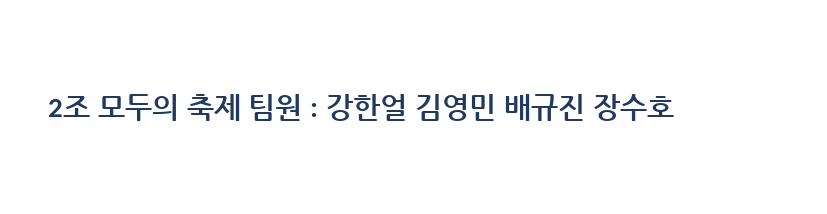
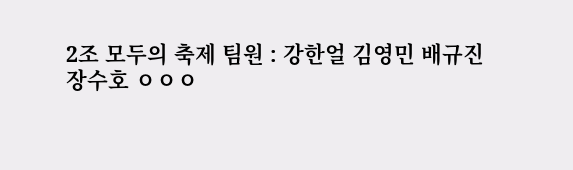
- 2조 모두의 축제 팀원 : 강한얼 김영민 배규진 장수호
+ 2조 모두의 축제 팀원 : 강한얼 김영민 배규진 장수호 ㅇㅇㅇ

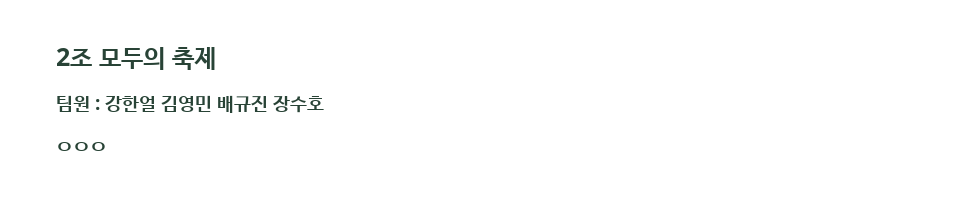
- 2조 모두의 축제 팀원 : 강한얼 김영민 배규진 장수호 ㅇㅇㅇ
+ 2조 모두의 축제
+ 팀원 : 강한얼 김영민 배규진 장수호
+ ㅇㅇㅇ

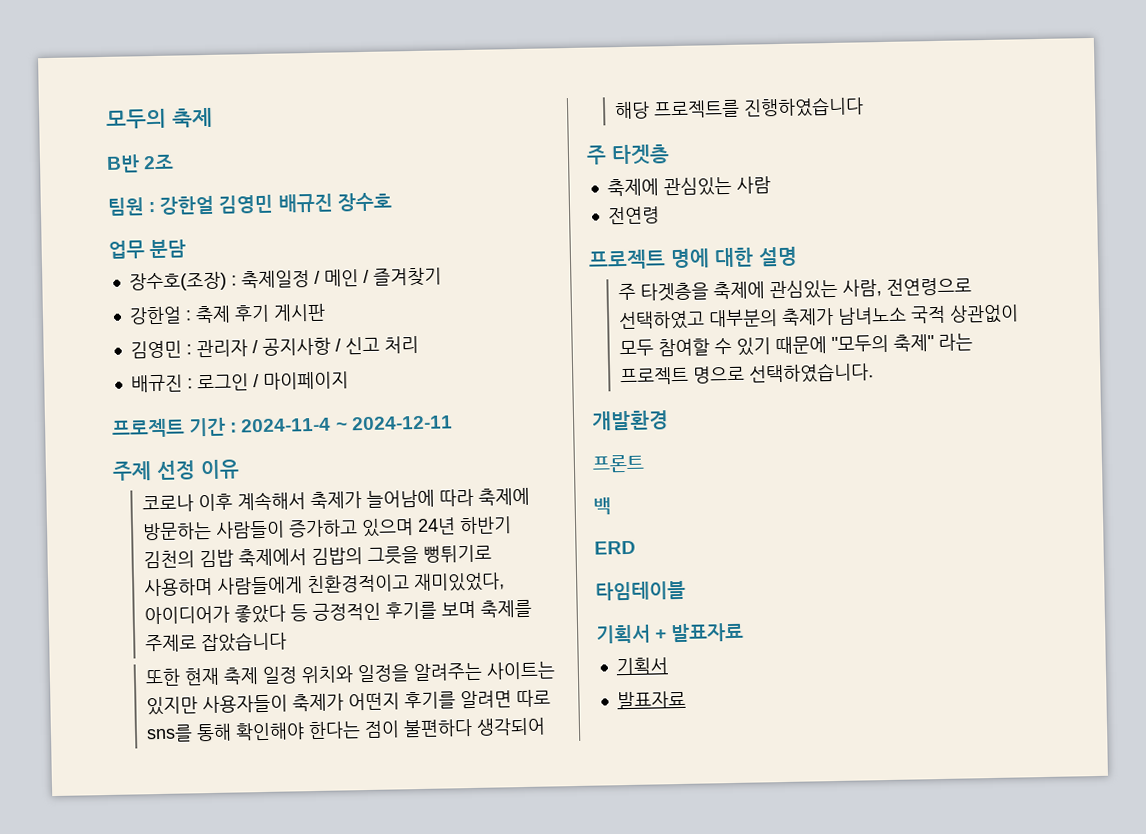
- 2조 모두의 축제
+ 모두의 축제
+ B반 2조
- ㅇㅇㅇ
+ 업무 분담
+ 장수호(조장) : 축제일정 / 메인 / 즐겨찾기
+ 강한얼 : 축제 후기 게시판
+ 김영민 : 관리자 / 공지사항 / 신고 처리
+ 배규진 : 로그인 / 마이페이지
+ 프로젝트 기간 : 2024-11-4 ~ 2024-12-11
+ 주제 선정 이유
+ 코로나 이후 계속해서 축제가 늘어남에 따라 축제에 방문하는 사람들이 증가하고 있으며 24년 하반기 김천의 김밥 축제에서 김밥의 그릇을 뻥튀기로 사용하며 사람들에게 친환경적이고 재미있었다, 아이디어가 좋았다 등 긍정적인 후기를 보며 축제를 주제로 잡았습니다
+ 또한 현재 축제 일정 위치와 일정을 알려주는 사이트는 있지만 사용자들이 축제가 어떤지 후기를 알려면 따로 sns를 통해 확인해야 한다는 점이 불편하다 생각되어 해당 프로젝트를 진행하였습니다
+ 주 타겟층
+ 축제에 관심있는 사람
+ 전연령
+ 프로젝트 명에 대한 설명
+ 주 타겟층을 축제에 관심있는 사람, 전연령으로 선택하였고 대부분의 축제가 남녀노소 국적 상관없이 모두 참여할 수 있기 때문에 "모두의 축제" 라는 프로젝트 명으로 선택하였습니다.
+ 개발환경
+ 프론트
+ 백
+ ERD
+ 타임테이블
+ 기획서 + 발표자료
+ 기획서
+ 발표자료

